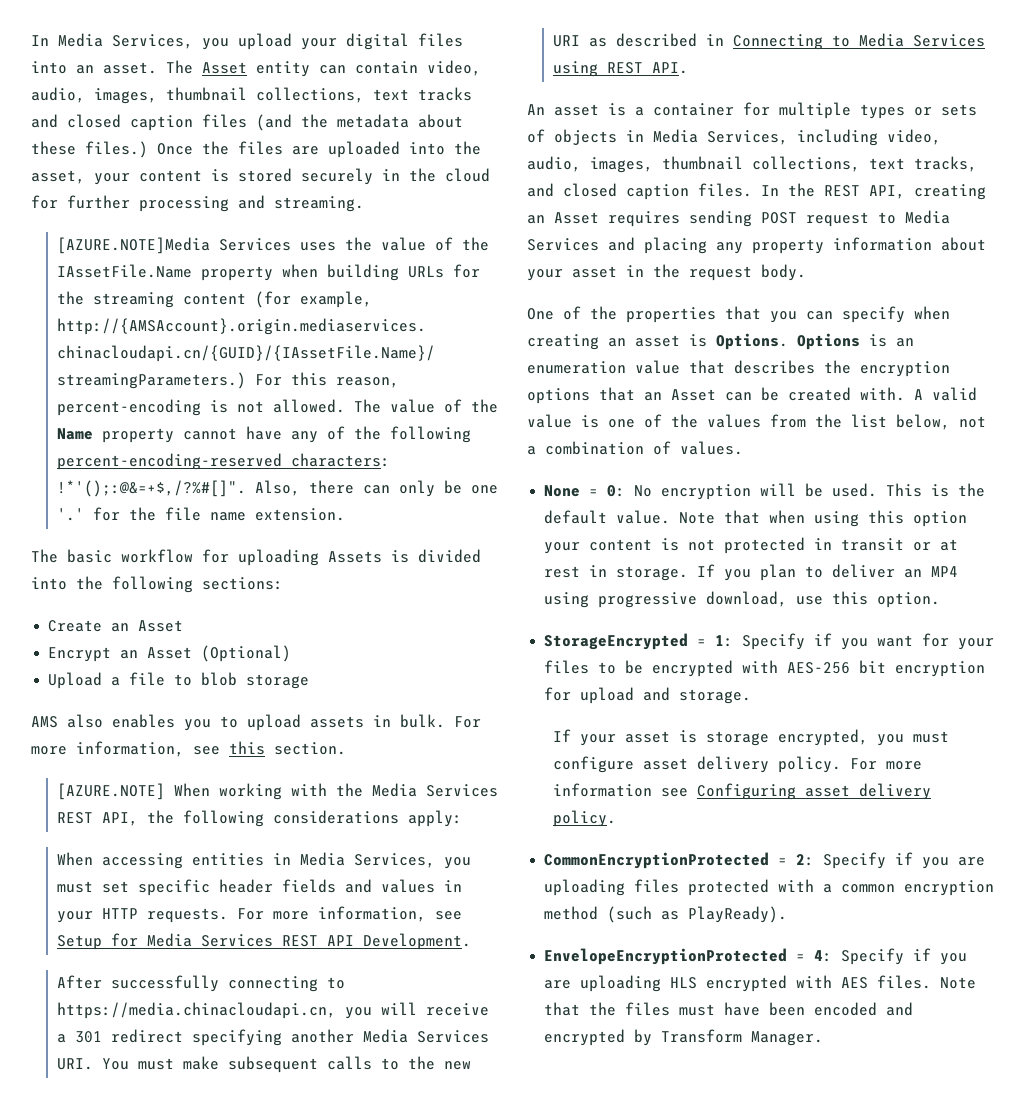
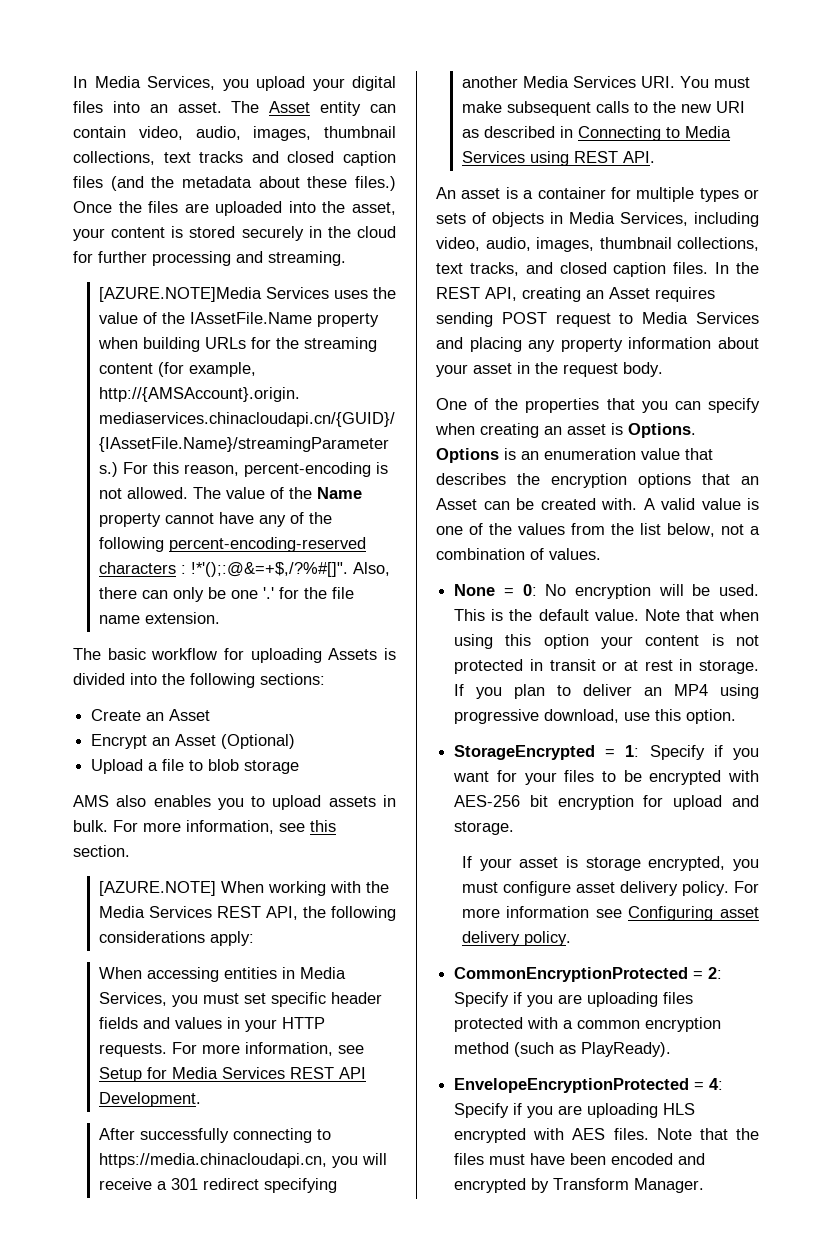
- The value of the Name property cannot have any of the following percent-encoding-reserved characters: !*'();:@&=+$,/?%#[]".
+ The value of the Name property cannot have any of the following percent-encoding-reserved characters : !*'();:@&=+$,/?%#[]".

